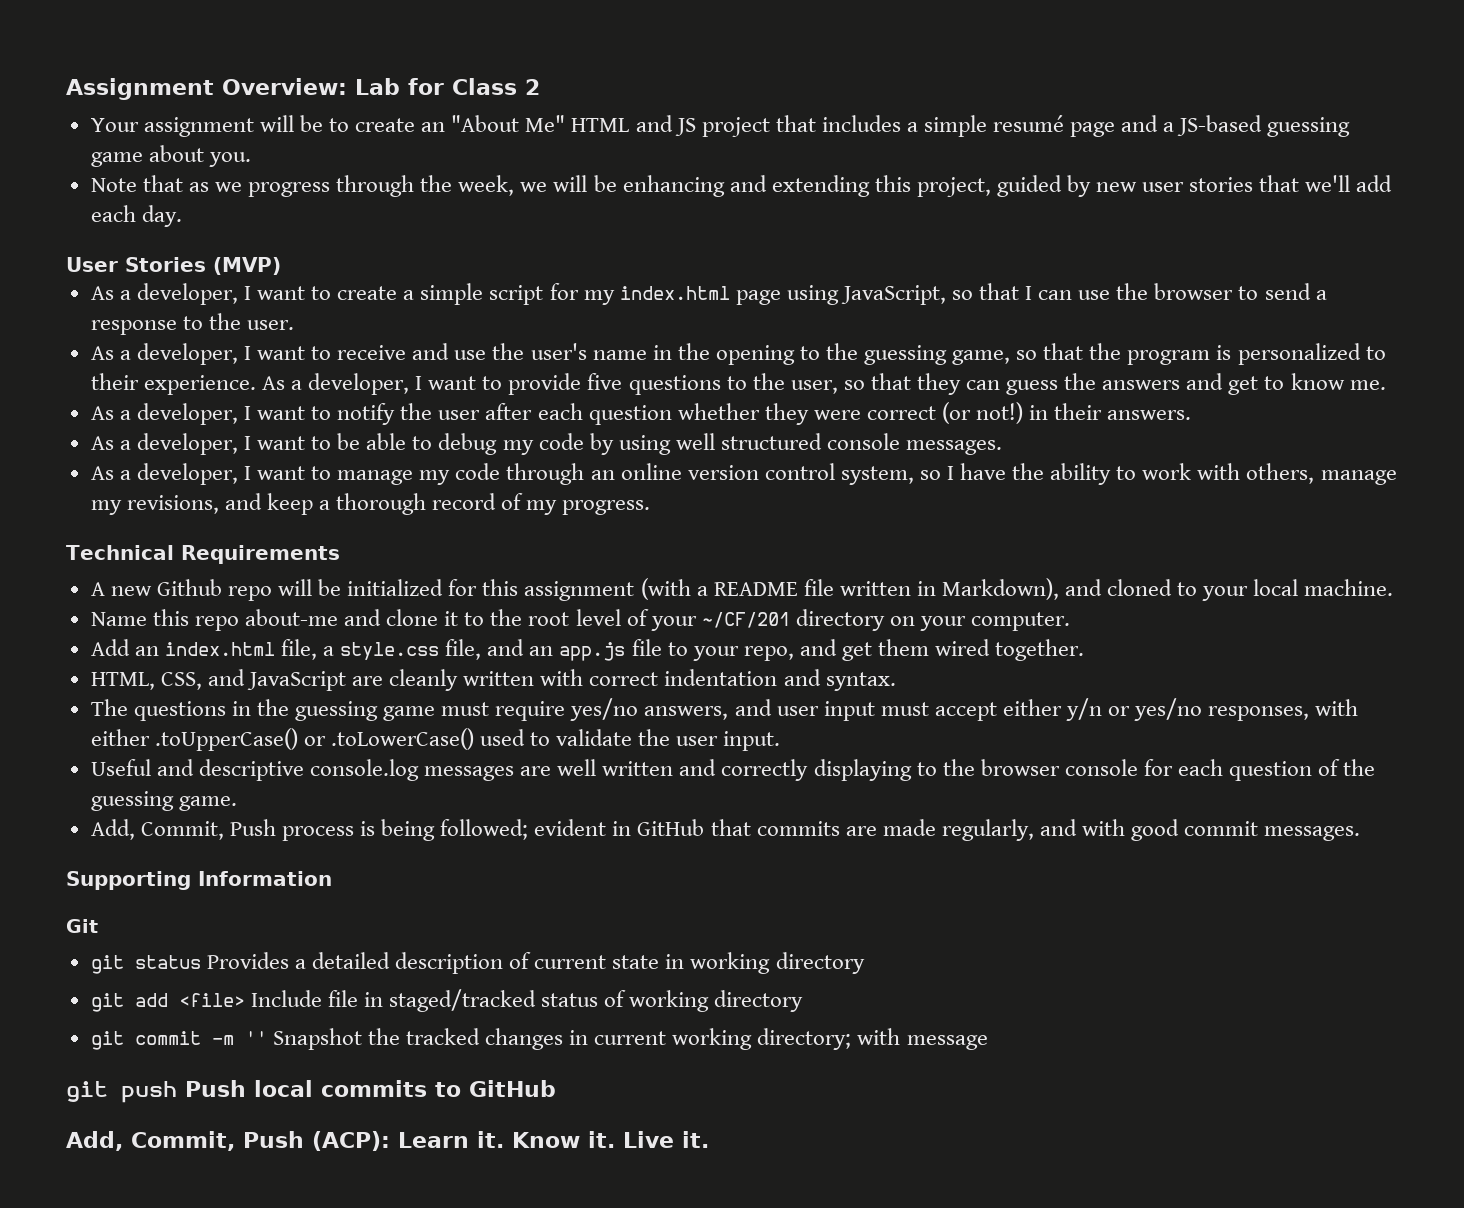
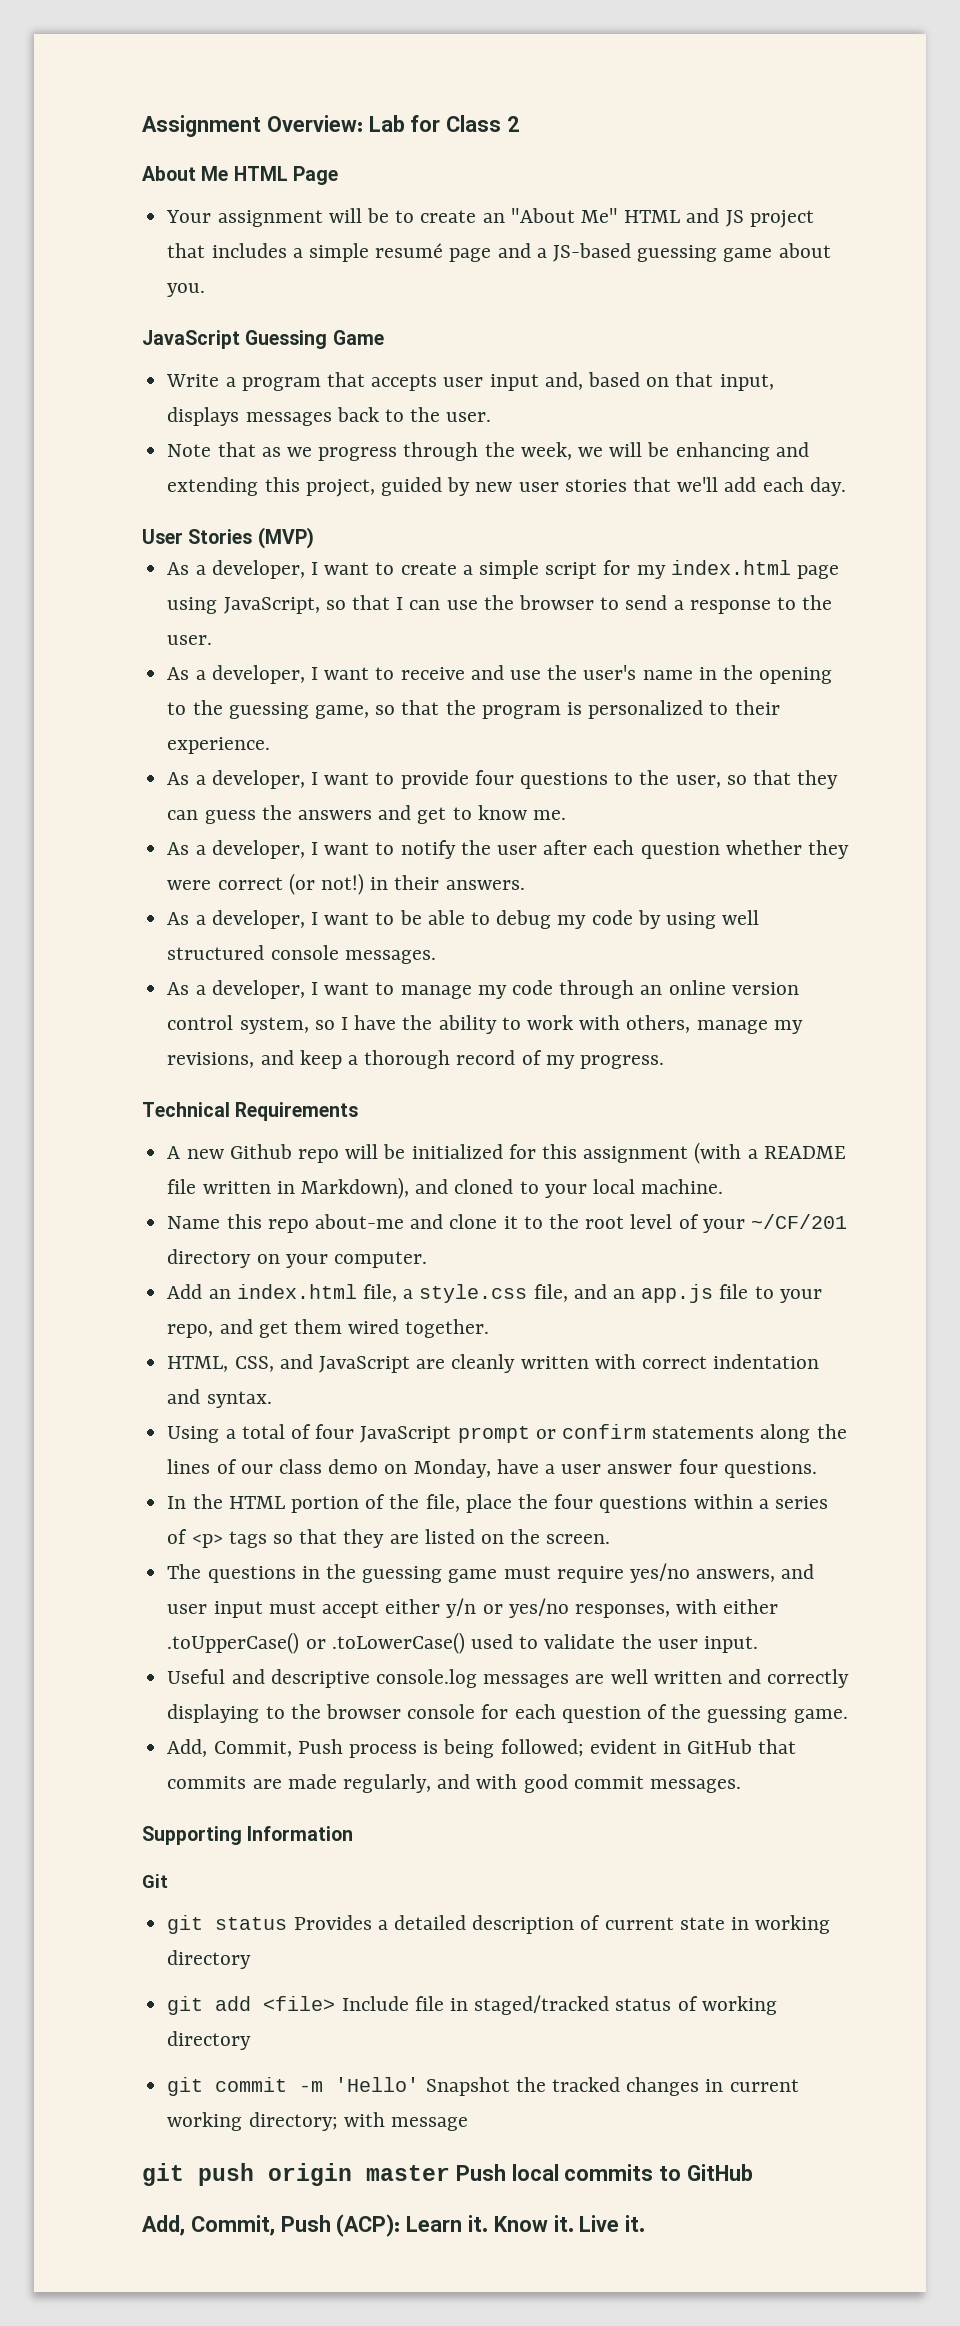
+ About Me HTML Page
+ JavaScript Guessing Game
+ Write a program that accepts user input and, based on that input, displays messages back to the user.
- As a developer, I want to receive and use the user's name in the opening to the guessing game, so that the program is personalized to their experience. As a developer, I want to provide five questions to the user, so that they can guess the answers and get to know me.
+ As a developer, I want to receive and use the user's name in the opening to the guessing game, so that the program is personalized to their experience.
+ As a developer, I want to provide four questions to the user, so that they can guess the answers and get to know me.
+ Using a total of four JavaScript prompt or confirm statements along the lines of our class demo on Monday, have a user answer four questions.
+ In the HTML portion of the file, place the four questions within a series of <p> tags so that they are listed on the screen.
- git commit -m '' Snapshot the tracked changes in current working directory; with message
+ git commit -m 'Hello' Snapshot the tracked changes in current working directory; with message
- git push Push local commits to GitHub
+ git push origin master Push local commits to GitHub

